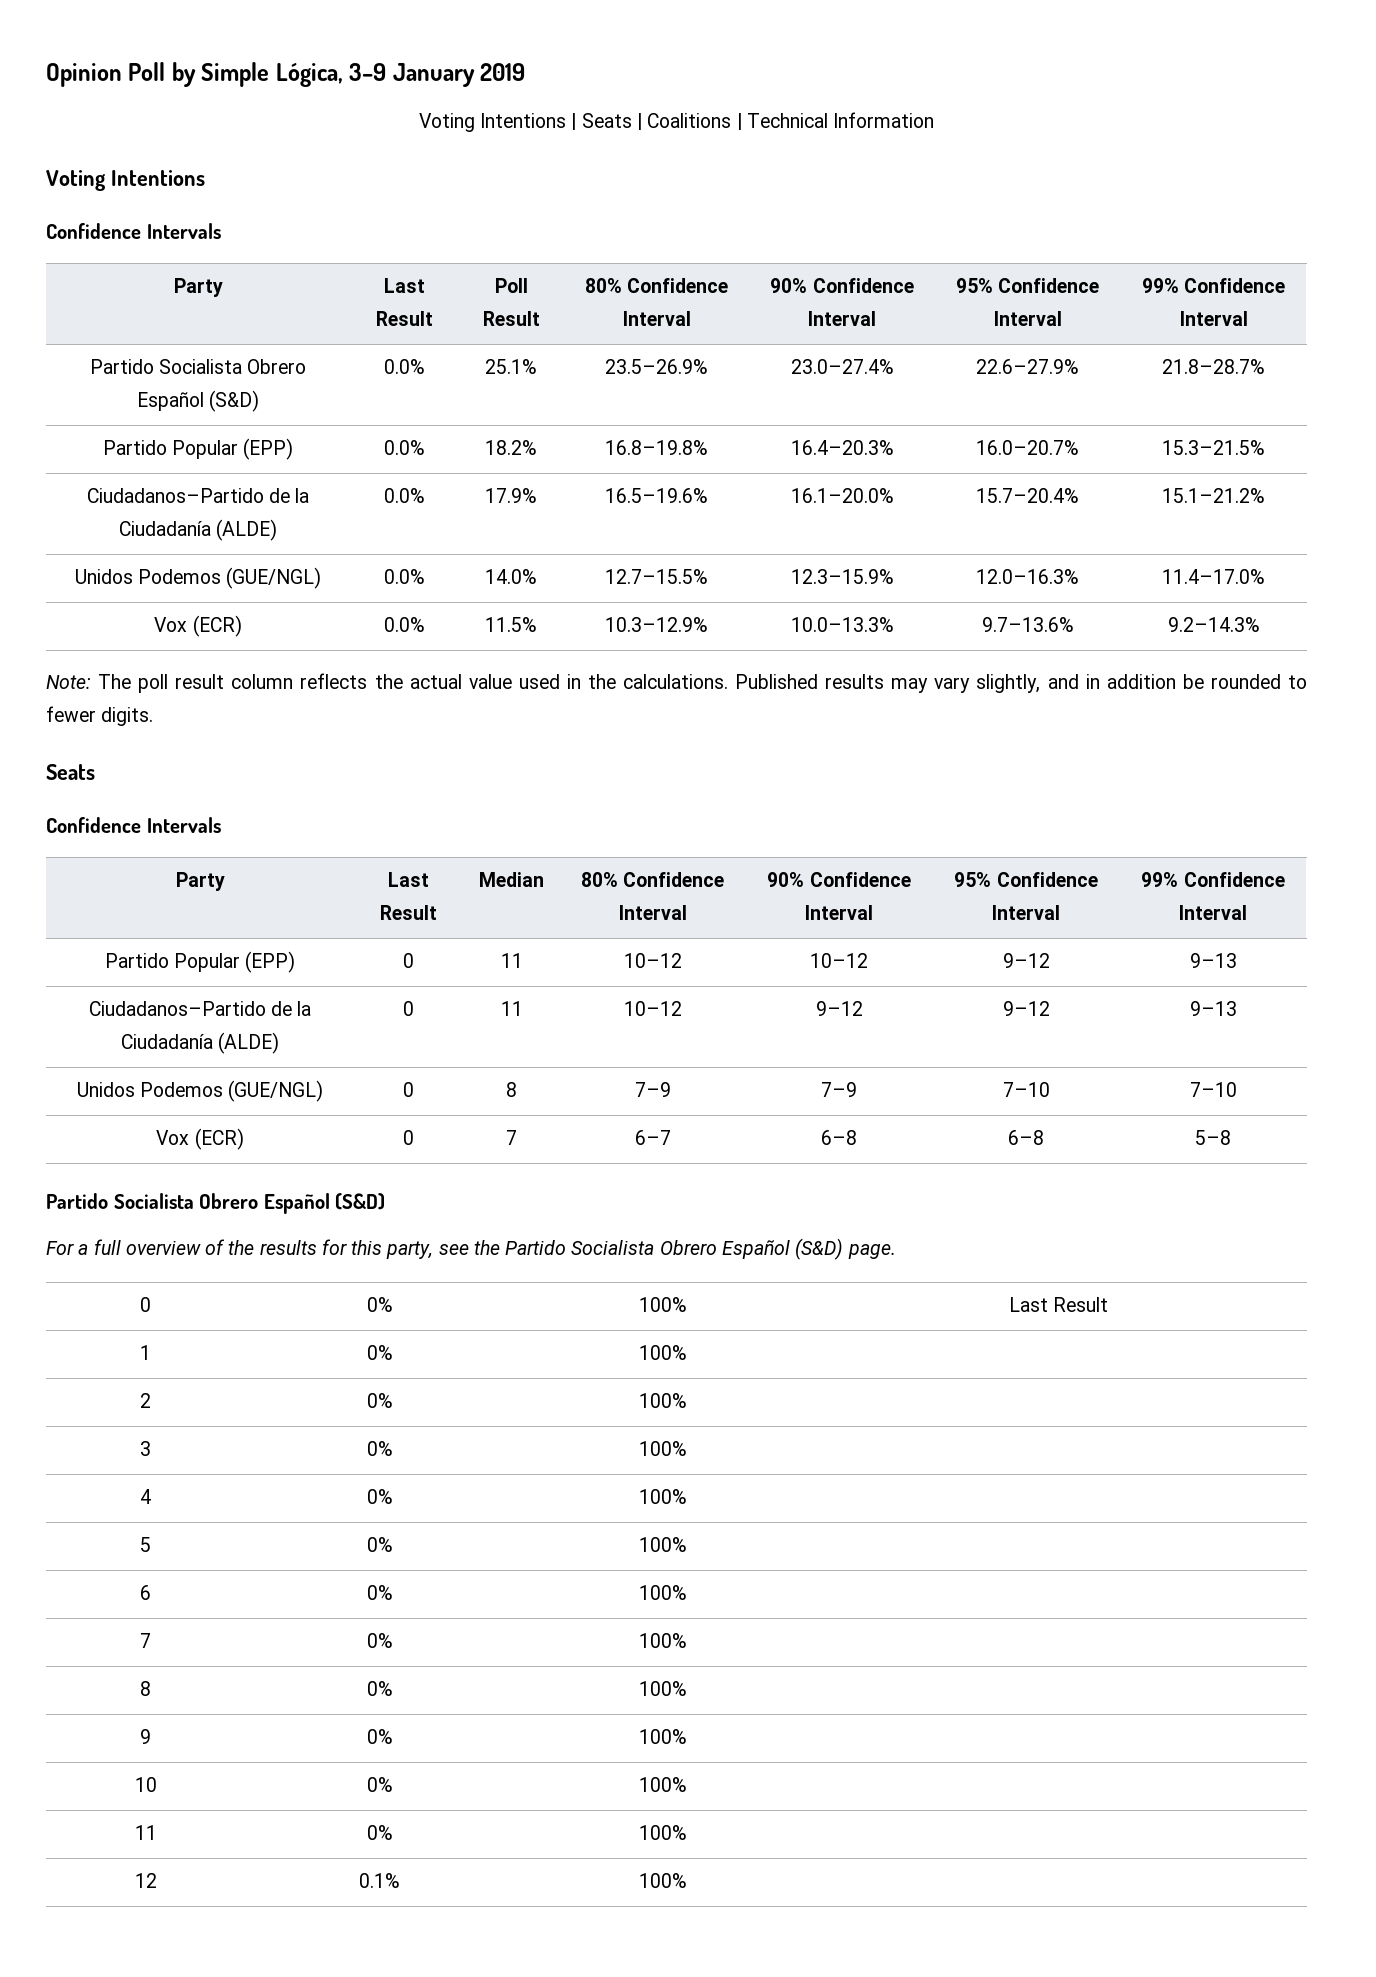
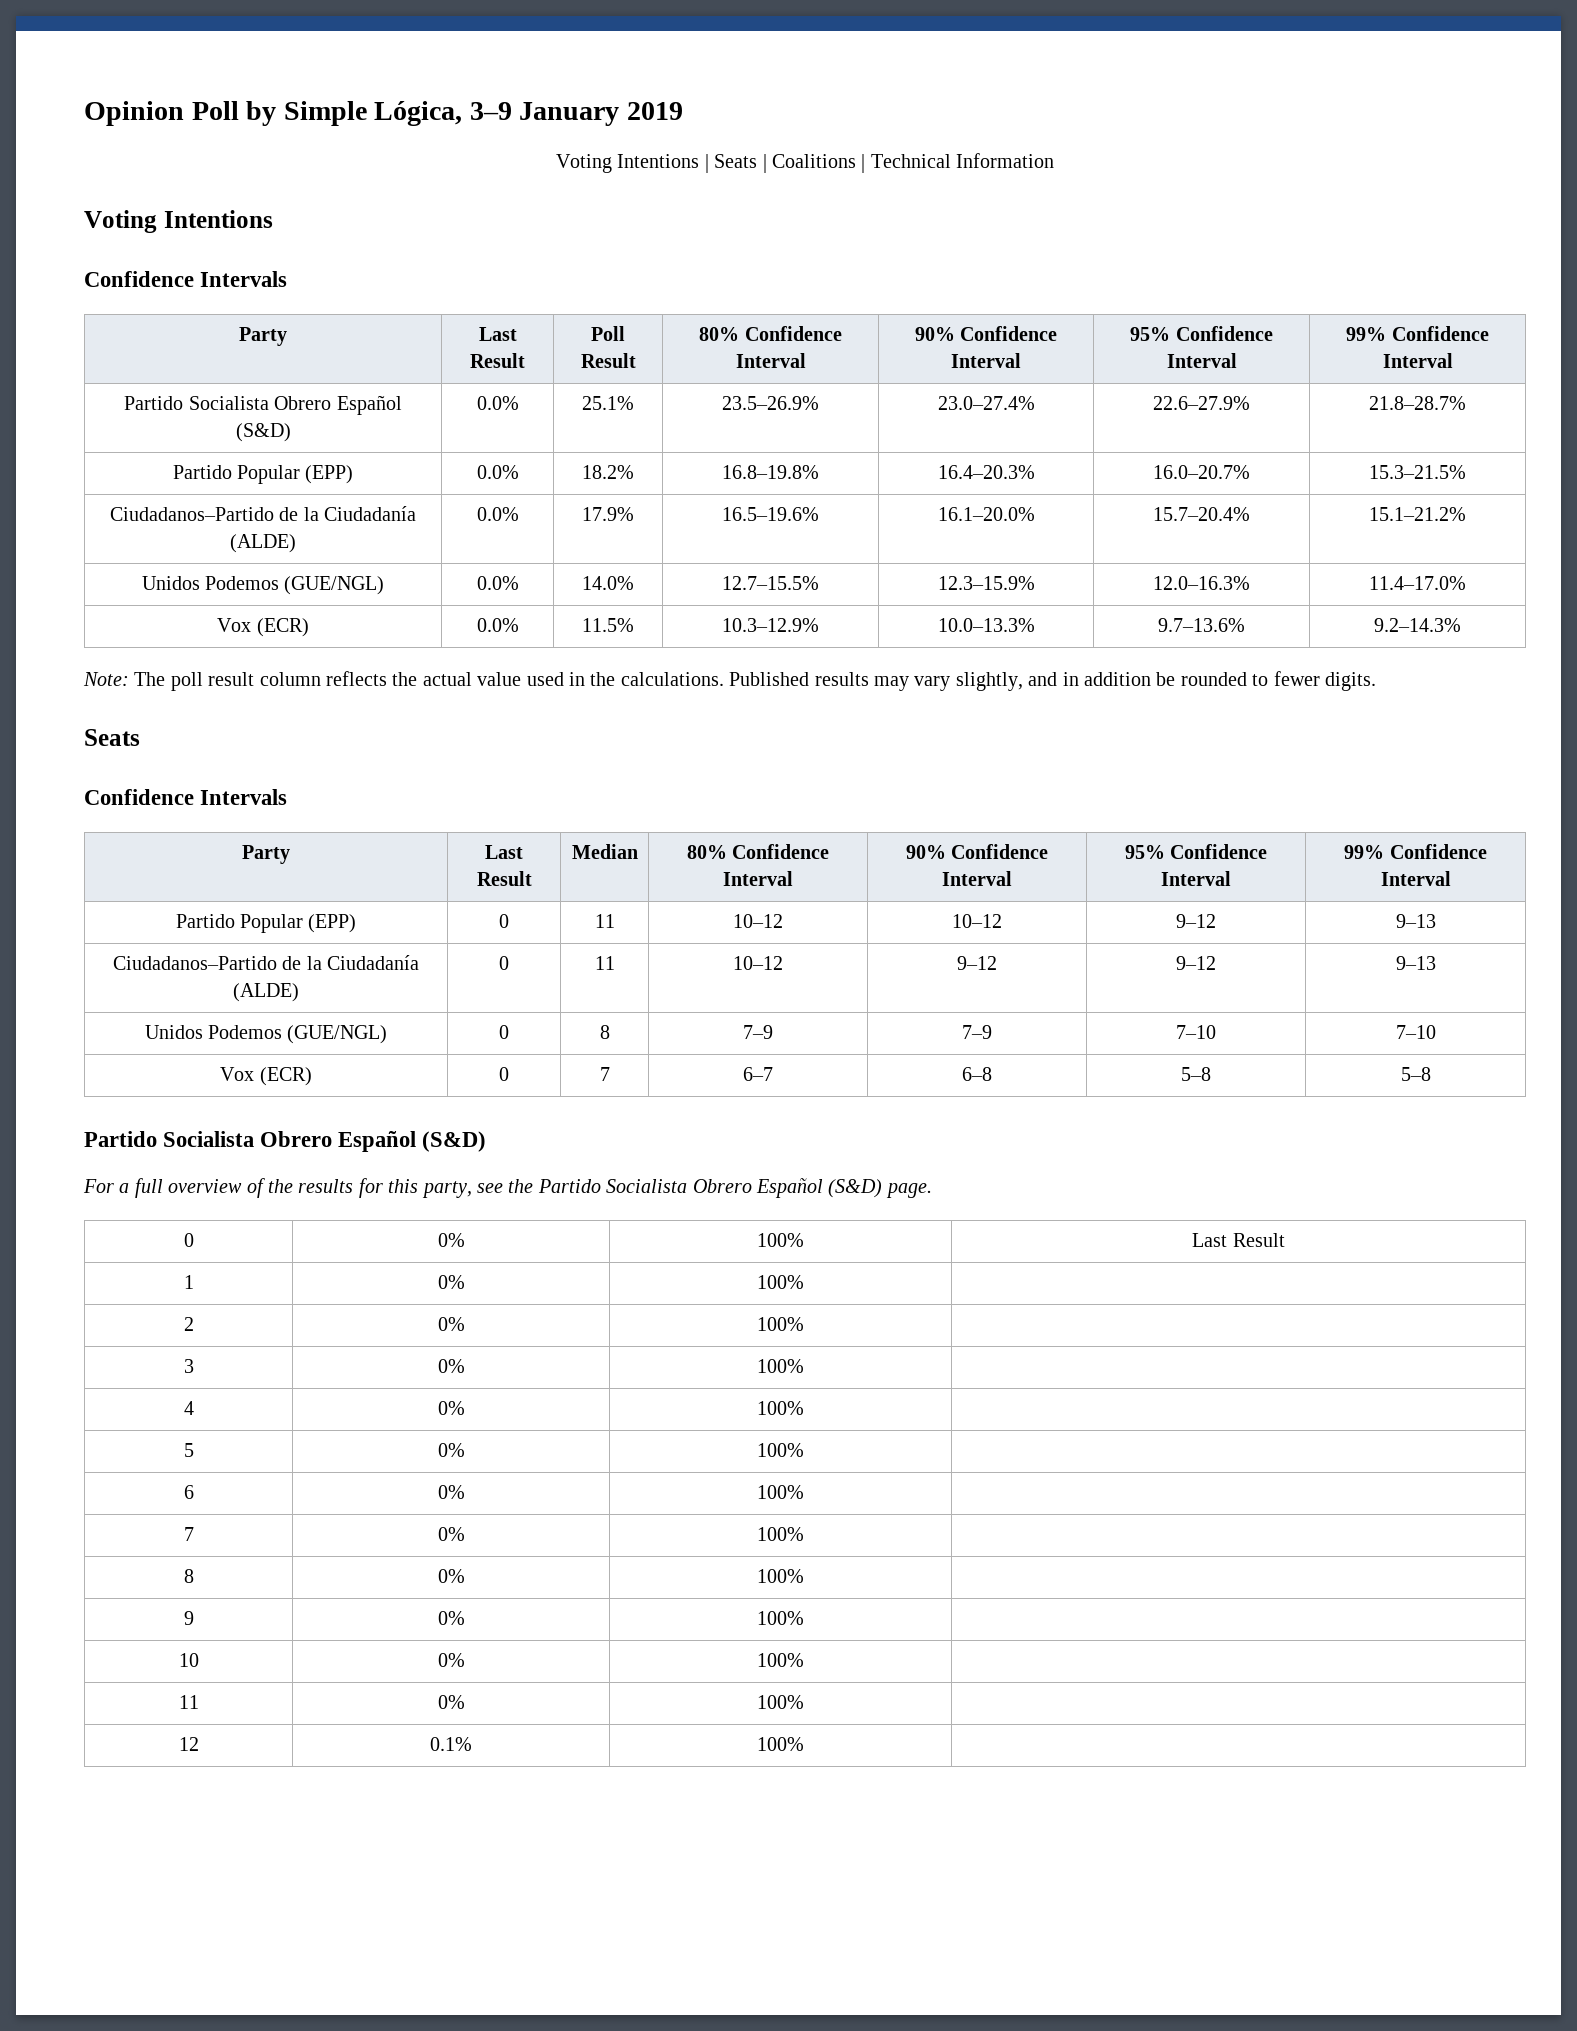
- Vox (ECR) | 0 | 7 | 6–7 | 6–8 | 6–8 | 5–8
+ Vox (ECR) | 0 | 7 | 6–7 | 6–8 | 5–8 | 5–8

